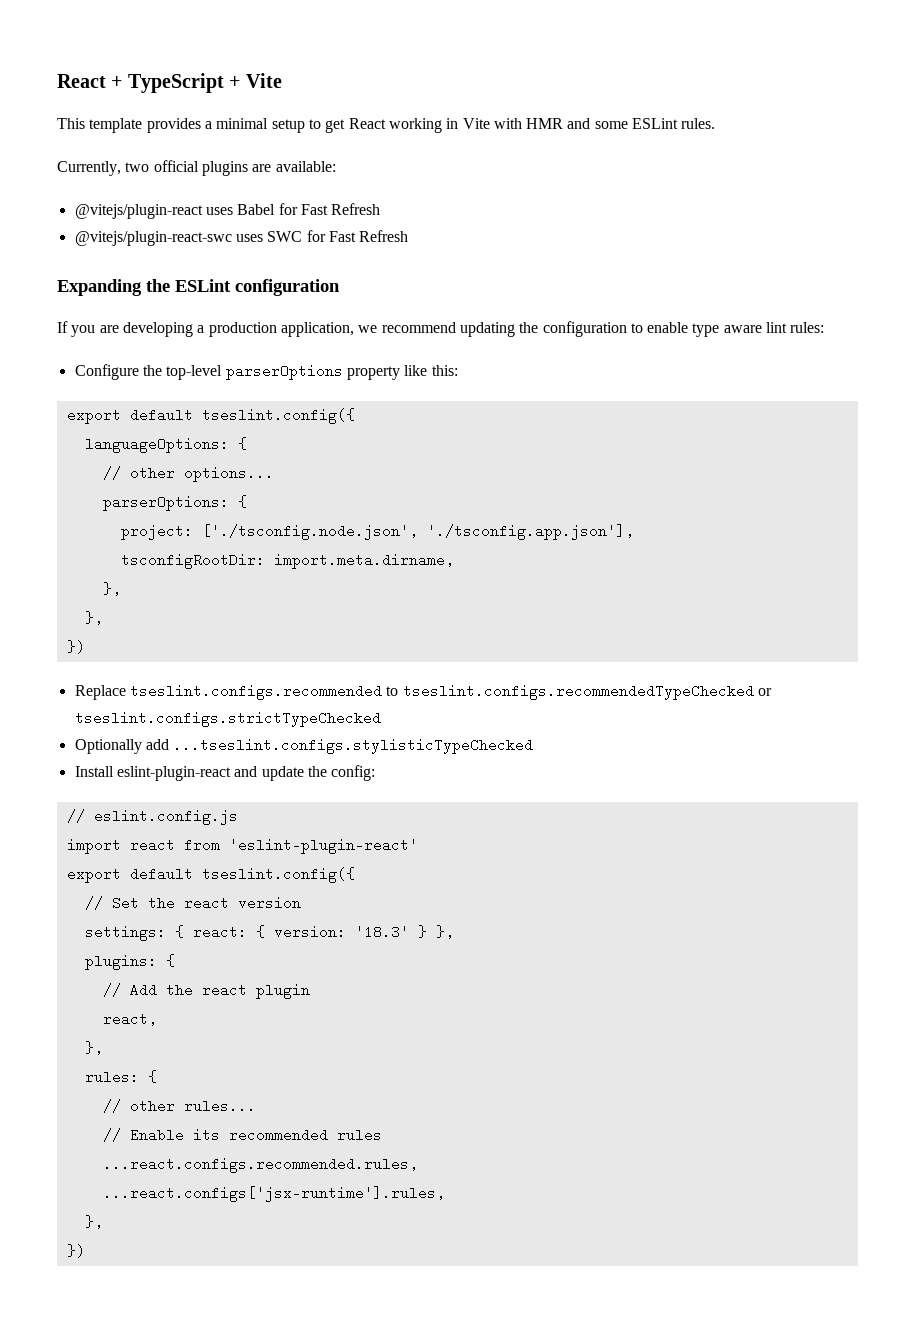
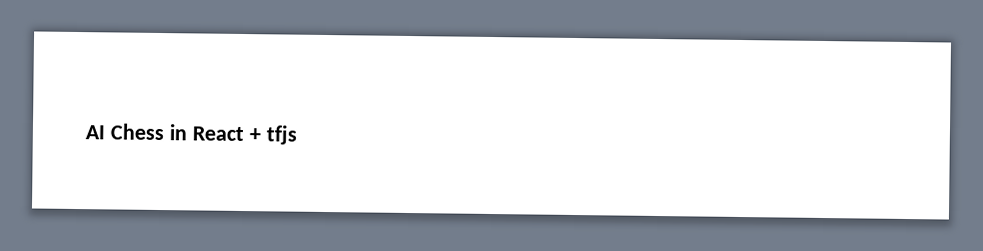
- React + TypeScript + Vite
- This template provides a minimal setup to get React working in Vite with HMR and some ESLint rules.
- Currently, two official plugins are available:
- @vitejs/plugin-react uses Babel for Fast Refresh
- @vitejs/plugin-react-swc uses SWC for Fast Refresh
- Expanding the ESLint configuration
- If you are developing a production application, we recommend updating the configuration to enable type aware lint rules:
- Configure the top-level parserOptions property like this:
- export default tseslint.config({
- languageOptions: {
- // other options...
- parserOptions: {
- project: ['./tsconfig.node.json', './tsconfig.app.json'],
- tsconfigRootDir: import.meta.dirname,
- },
- },
- })
- Replace tseslint.configs.recommended to tseslint.configs.recommendedTypeChecked or tseslint.configs.strictTypeChecked
- Optionally add ...tseslint.configs.stylisticTypeChecked
- Install eslint-plugin-react and update the config:
- // eslint.config.js
- import react from 'eslint-plugin-react'
- export default tseslint.config({
- // Set the react version
- settings: { react: { version: '18.3' } },
- plugins: {
- // Add the react plugin
- react,
- },
- rules: {
- // other rules...
- // Enable its recommended rules
- ...react.configs.recommended.rules,
- ...react.configs['jsx-runtime'].rules,
- },
- })
+ AI Chess in React + tfjs

